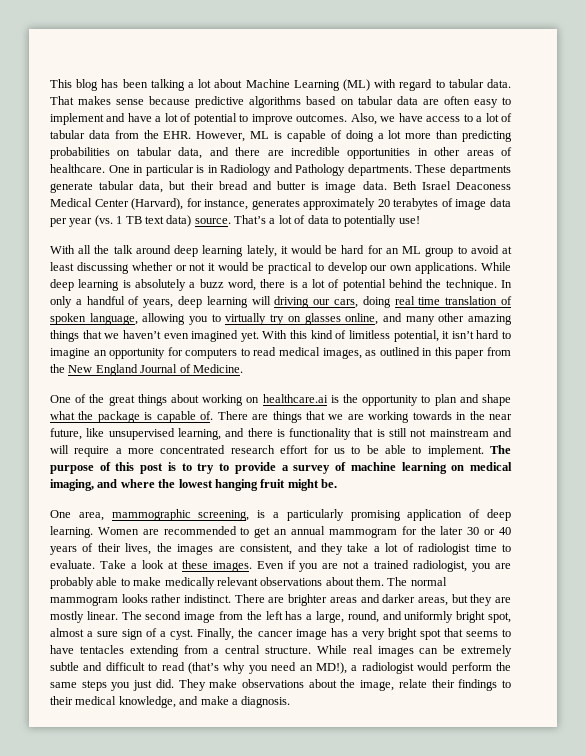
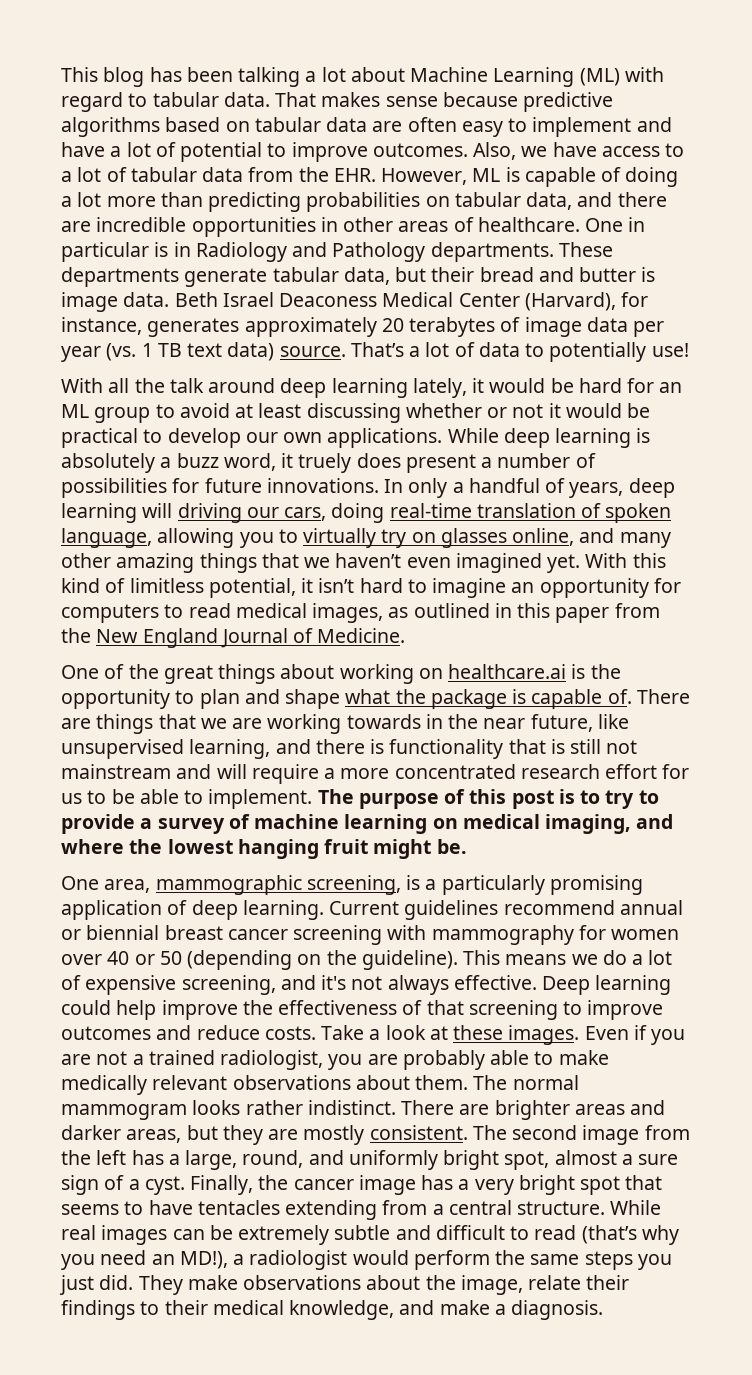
- While deep learning is absolutely a buzz word, there is a lot of potential behind the technique.
+ While deep learning is absolutely a buzz word, it truely does present a number of possibilities for future innovations.
- In only a handful of years, deep learning will driving our cars, doing real time translation of spoken language, allowing you to virtually try on glasses online, and many other amazing things that we haven’t even imagined yet.
+ In only a handful of years, deep learning will driving our cars, doing real-time translation of spoken language, allowing you to virtually try on glasses online, and many other amazing things that we haven’t even imagined yet.
- Women are recommended to get an annual mammogram for the later 30 or 40 years of their lives, the images are consistent, and they take a lot of radiologist time to evaluate.
+ Current guidelines recommend annual or biennial breast cancer screening with mammography for women over 40 or 50 (depending on the guideline). This means we do a lot of expensive screening, and it's not always effective. Deep learning could help improve the effectiveness of that screening to improve outcomes and reduce costs.
- There are brighter areas and darker areas, but they are mostly linear.
+ There are brighter areas and darker areas, but they are mostly consistent.

